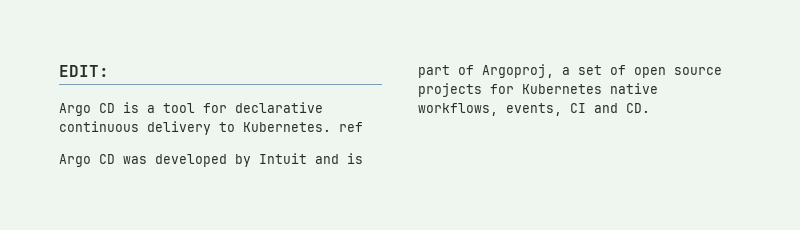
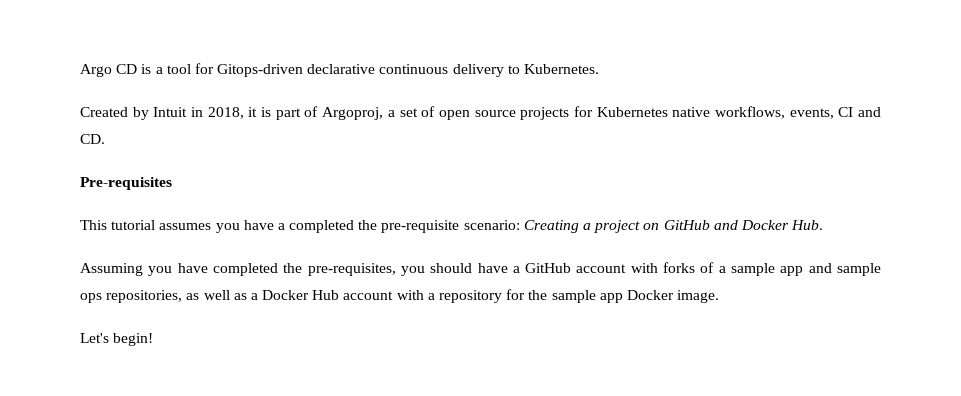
- EDIT:
- Argo CD is a tool for declarative continuous delivery to Kubernetes. ref
- Argo CD was developed by Intuit and is part of Argoproj, a set of open source projects for Kubernetes native workflows, events, CI and CD.
+ Argo CD is a tool for Gitops-driven declarative continuous delivery to Kubernetes.
+ Created by Intuit in 2018, it is part of Argoproj, a set of open source projects for Kubernetes native workflows, events, CI and CD.
+ Pre-requisites
+ This tutorial assumes you have a completed the pre-requisite scenario: Creating a project on GitHub and Docker Hub.
+ Assuming you have completed the pre-requisites, you should have a GitHub account with forks of a sample app and sample ops repositories, as well as a Docker Hub account with a repository for the sample app Docker image.
+ Let's begin!

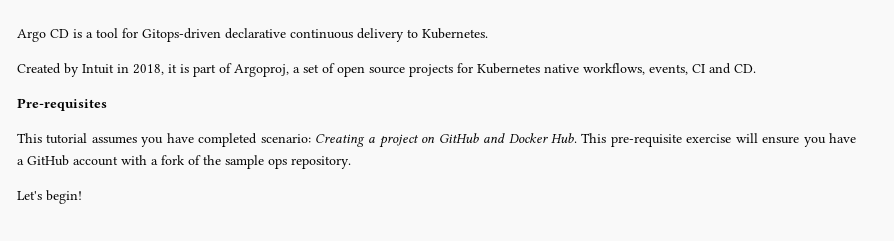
- This tutorial assumes you have a completed the pre-requisite scenario: Creating a project on GitHub and Docker Hub.
- Assuming you have completed the pre-requisites, you should have a GitHub account with forks of a sample app and sample ops repositories, as well as a Docker Hub account with a repository for the sample app Docker image.
+ This tutorial assumes you have completed scenario: Creating a project on GitHub and Docker Hub. This pre-requisite exercise will ensure you have a GitHub account with a fork of the sample ops repository.

